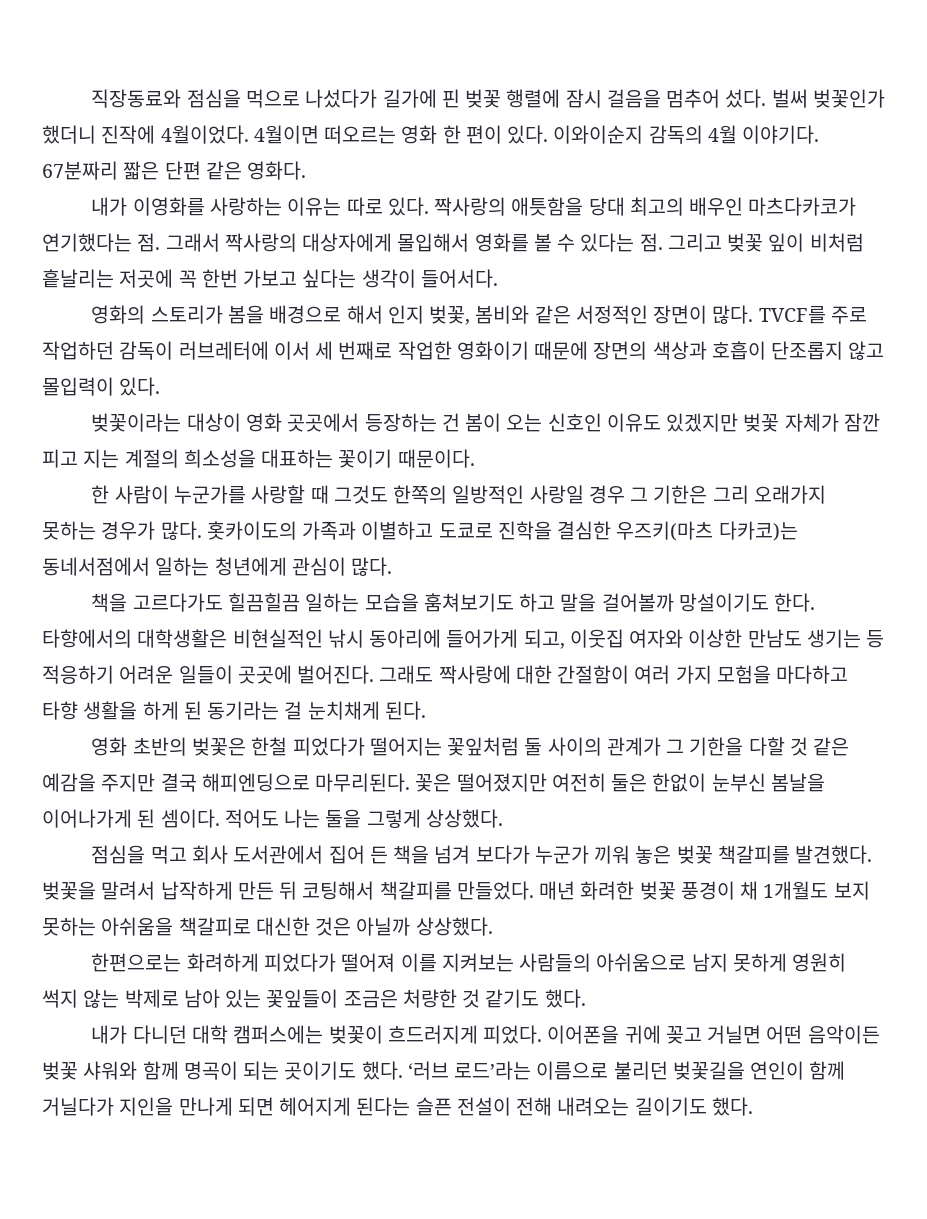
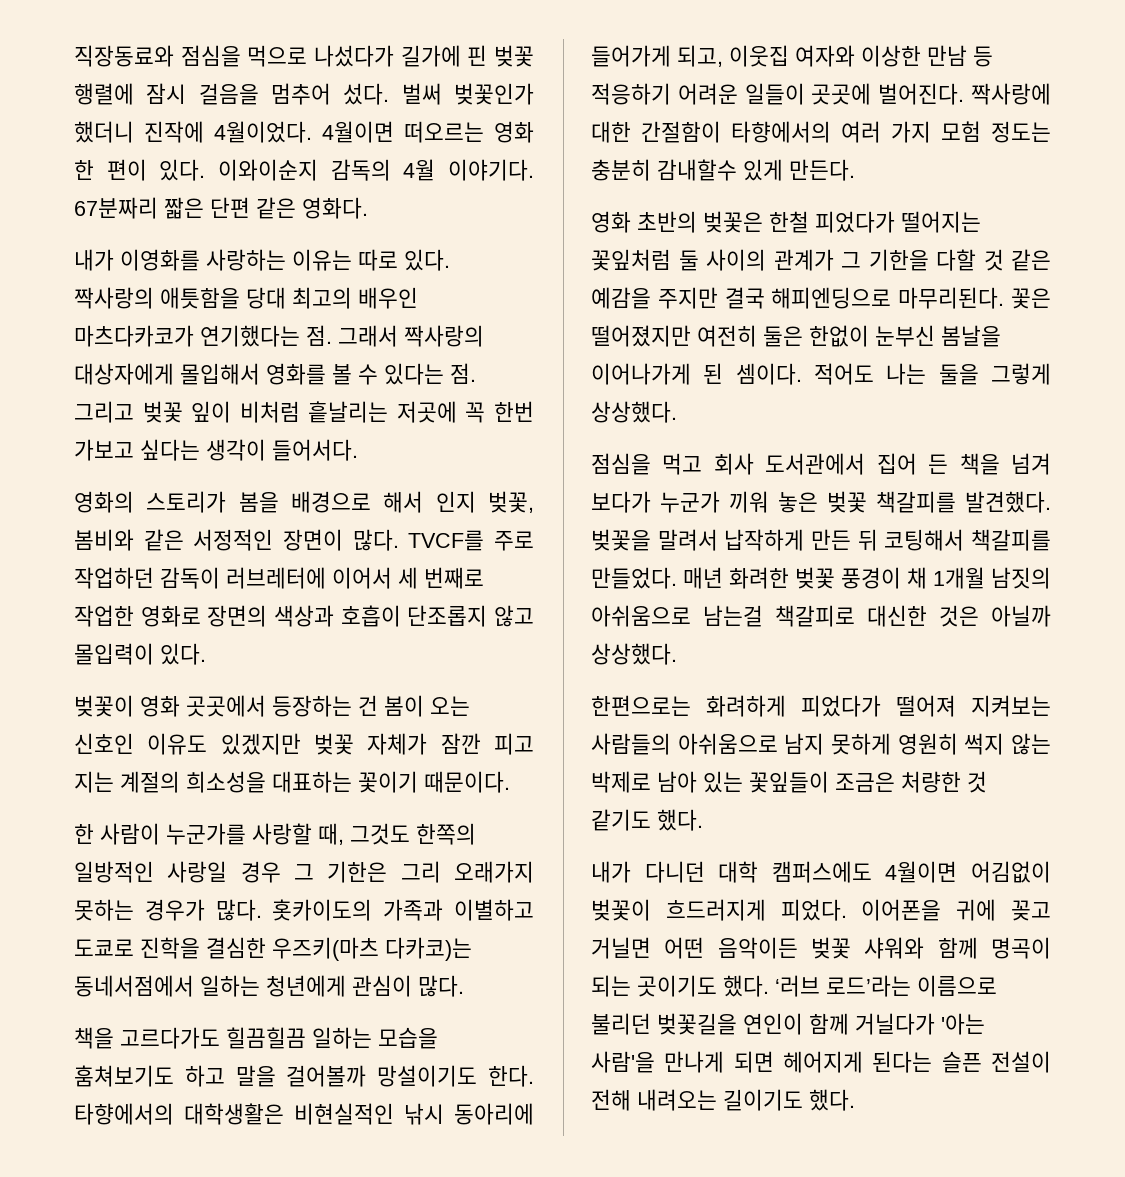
- TVCF를 주로 작업하던 감독이 러브레터에 이서 세 번째로 작업한 영화이기 때문에 장면의 색상과 호흡이 단조롭지 않고 몰입력이 있다.
+ TVCF를 주로 작업하던 감독이 러브레터에 이어서 세 번째로 작업한 영화로 장면의 색상과 호흡이 단조롭지 않고 몰입력이 있다.
- 벚꽃이라는 대상이 영화 곳곳에서 등장하는 건 봄이 오는 신호인 이유도 있겠지만 벚꽃 자체가 잠깐 피고 지는 계절의 희소성을 대표하는 꽃이기 때문이다.
+ 벚꽃이 영화 곳곳에서 등장하는 건 봄이 오는 신호인 이유도 있겠지만 벚꽃 자체가 잠깐 피고 지는 계절의 희소성을 대표하는 꽃이기 때문이다.
- 한 사람이 누군가를 사랑할 때 그것도 한쪽의 일방적인 사랑일 경우 그 기한은 그리 오래가지 못하는 경우가 많다.
+ 한 사람이 누군가를 사랑할 때, 그것도 한쪽의 일방적인 사랑일 경우 그 기한은 그리 오래가지 못하는 경우가 많다.
- 타향에서의 대학생활은 비현실적인 낚시 동아리에 들어가게 되고, 이웃집 여자와 이상한 만남도 생기는 등 적응하기 어려운 일들이 곳곳에 벌어진다.
+ 타향에서의 대학생활은 비현실적인 낚시 동아리에 들어가게 되고, 이웃집 여자와 이상한 만남 등 적응하기 어려운 일들이 곳곳에 벌어진다.
- 그래도 짝사랑에 대한 간절함이 여러 가지 모험을 마다하고 타향 생활을 하게 된 동기라는 걸 눈치채게 된다.
+ 짝사랑에 대한 간절함이 타향에서의 여러 가지 모험 정도는 충분히 감내할수 있게 만든다.
- 매년 화려한 벚꽃 풍경이 채 1개월도 보지 못하는 아쉬움을 책갈피로 대신한 것은 아닐까 상상했다.
+ 매년 화려한 벚꽃 풍경이 채 1개월 남짓의 아쉬움으로 남는걸 책갈피로 대신한 것은 아닐까 상상했다.
- 한편으로는 화려하게 피었다가 떨어져 이를 지켜보는 사람들의 아쉬움으로 남지 못하게 영원히 썩지 않는 박제로 남아 있는 꽃잎들이 조금은 처량한 것 같기도 했다.
+ 한편으로는 화려하게 피었다가 떨어져 지켜보는 사람들의 아쉬움으로 남지 못하게 영원히 썩지 않는 박제로 남아 있는 꽃잎들이 조금은 처량한 것 같기도 했다.
- 내가 다니던 대학 캠퍼스에는 벚꽃이 흐드러지게 피었다.
+ 내가 다니던 대학 캠퍼스에도 4월이면 어김없이 벚꽃이 흐드러지게 피었다.
- ‘러브 로드’라는 이름으로 불리던 벚꽃길을 연인이 함께 거닐다가 지인을 만나게 되면 헤어지게 된다는 슬픈 전설이 전해 내려오는 길이기도 했다.
+ ‘러브 로드’라는 이름으로 불리던 벚꽃길을 연인이 함께 거닐다가 '아는 사람'을 만나게 되면 헤어지게 된다는 슬픈 전설이 전해 내려오는 길이기도 했다.

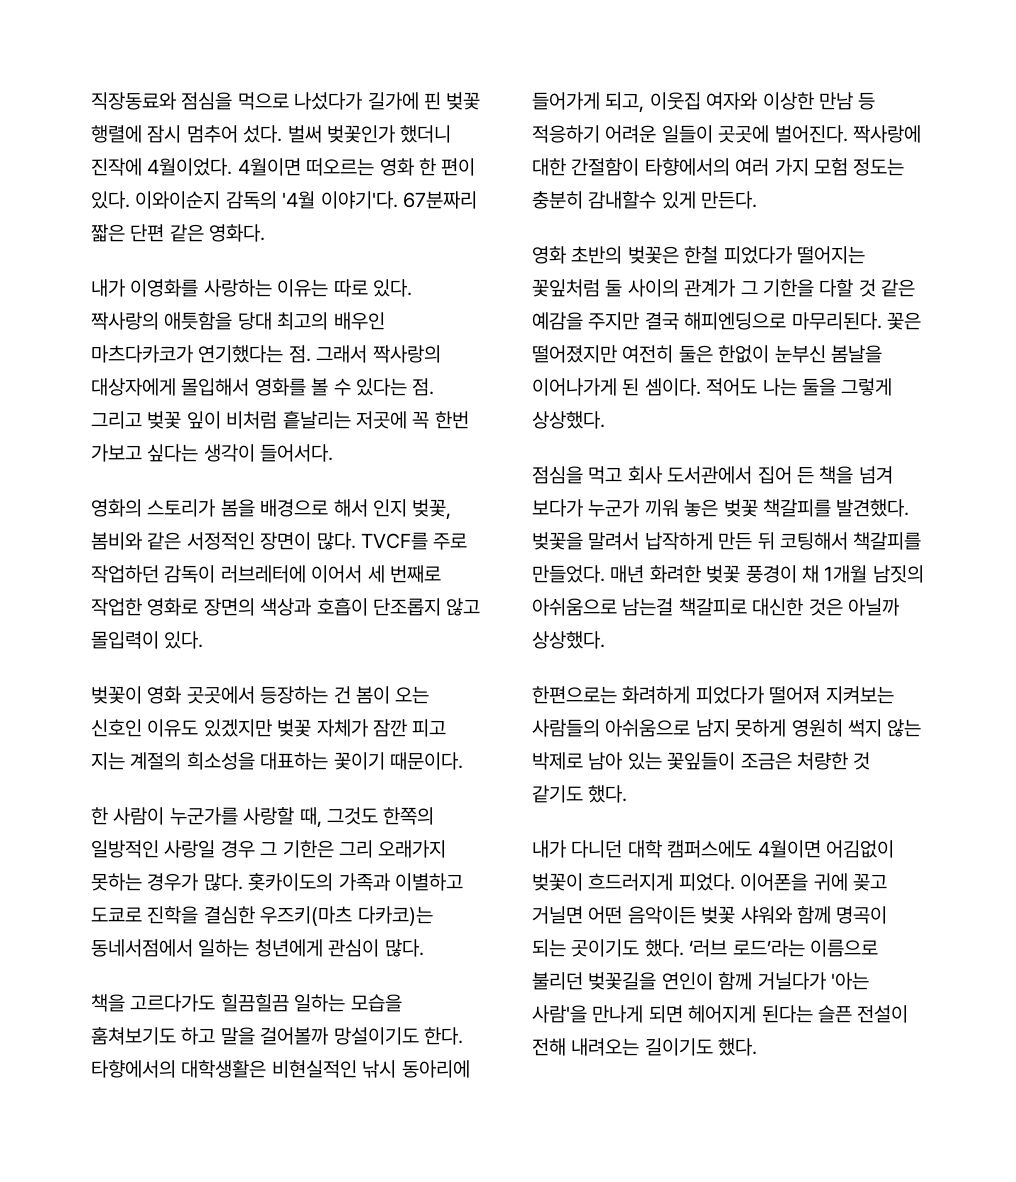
- 직장동료와 점심을 먹으로 나섰다가 길가에 핀 벚꽃 행렬에 잠시 걸음을 멈추어 섰다.
+ 직장동료와 점심을 먹으로 나섰다가 길가에 핀 벚꽃 행렬에 잠시 멈추어 섰다.
- 이와이순지 감독의 4월 이야기다.
+ 이와이순지 감독의 '4월 이야기'다.

